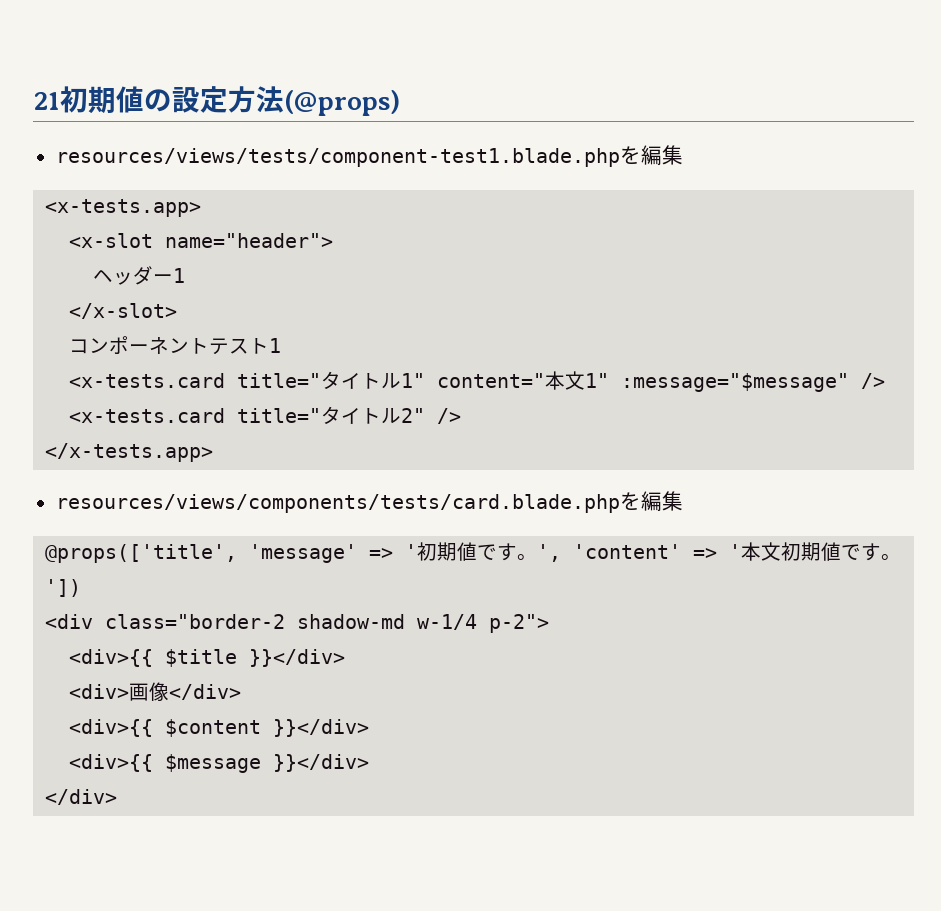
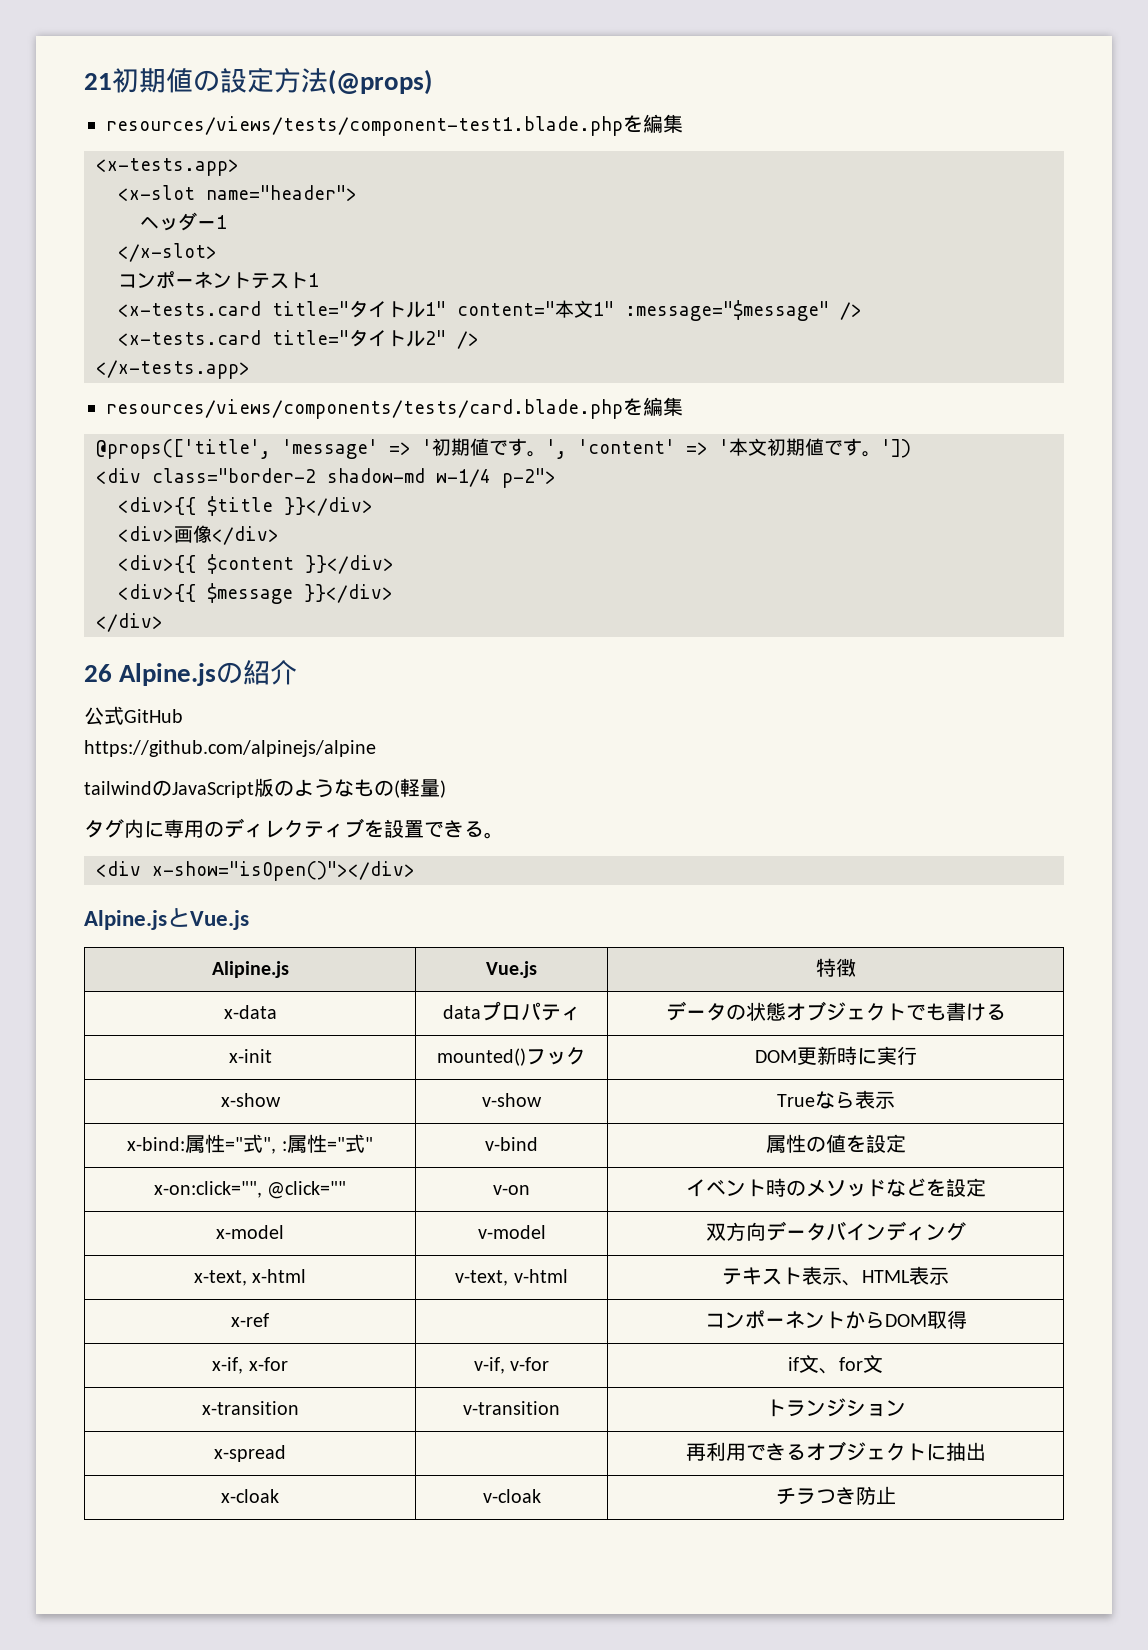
+ 26 Alpine.jsの紹介
+ 公式GitHub
+ https://github.com/alpinejs/alpine
+ tailwindのJavaScript版のようなもの(軽量)
+ タグ内に専用のディレクティブを設置できる。
+ <div x-show="isOpen()"></div>
+ Alpine.jsとVue.js
+ Alipine.js | Vue.js | 特徴
+ x-data | dataプロパティ | データの状態オブジェクトでも書ける
+ x-init | mounted()フック | DOM更新時に実行
+ x-show | v-show | Trueなら表示
+ x-bind:属性="式", :属性="式" | v-bind | 属性の値を設定
+ x-on:click="", @click="" | v-on | イベント時のメソッドなどを設定
+ x-model | v-model | 双方向データバインディング
+ x-text, x-html | v-text, v-html | テキスト表示、HTML表示
+ x-ref | | コンポーネントからDOM取得
+ x-if, x-for | v-if, v-for | if文、for文
+ x-transition | v-transition | トランジション
+ x-spread | | 再利用できるオブジェクトに抽出
+ x-cloak | v-cloak | チラつき防止

